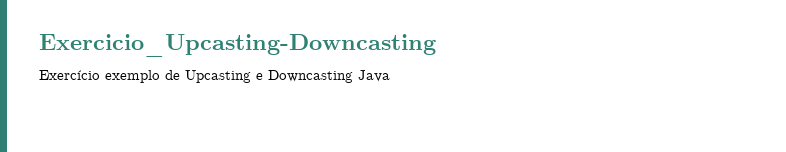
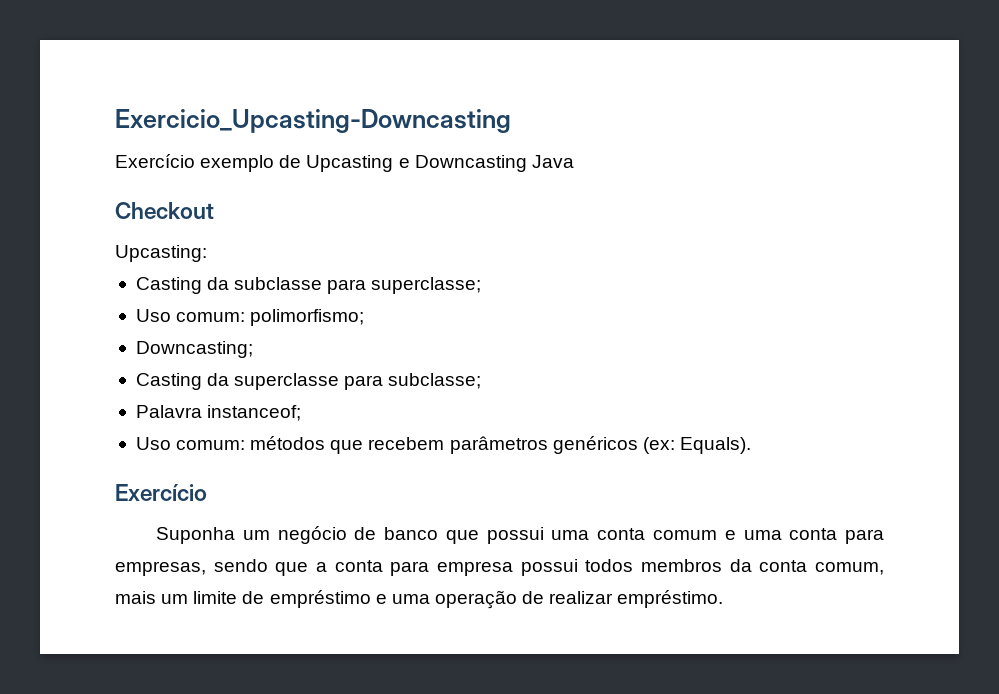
+ Checkout
+ Upcasting:
+ Casting da subclasse para superclasse;
+ Uso comum: polimorfismo;
+ Downcasting;
+ Casting da superclasse para subclasse;
+ Palavra instanceof;
+ Uso comum: métodos que recebem parâmetros genéricos (ex: Equals).
+ Exercício
+ Suponha um negócio de banco que possui uma conta comum e uma conta para empresas, sendo que a conta para empresa possui todos membros da conta comum, mais um limite de empréstimo e uma operação de realizar empréstimo.

